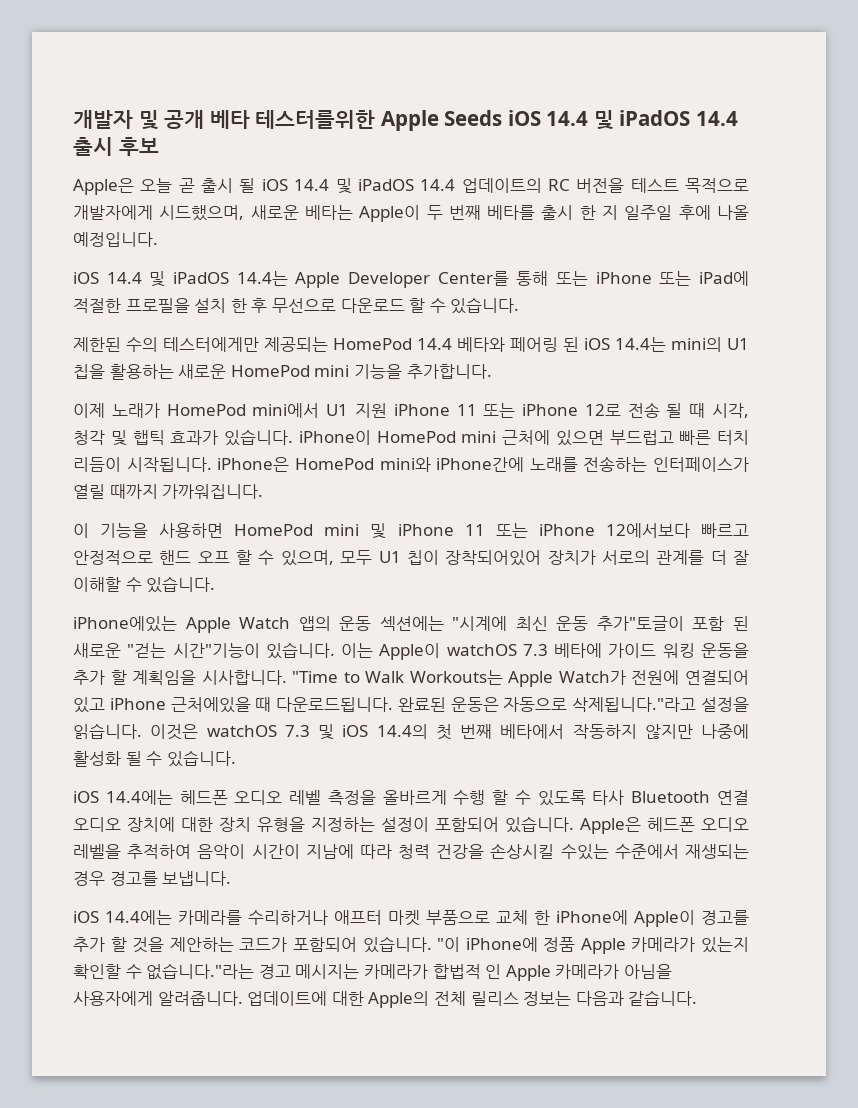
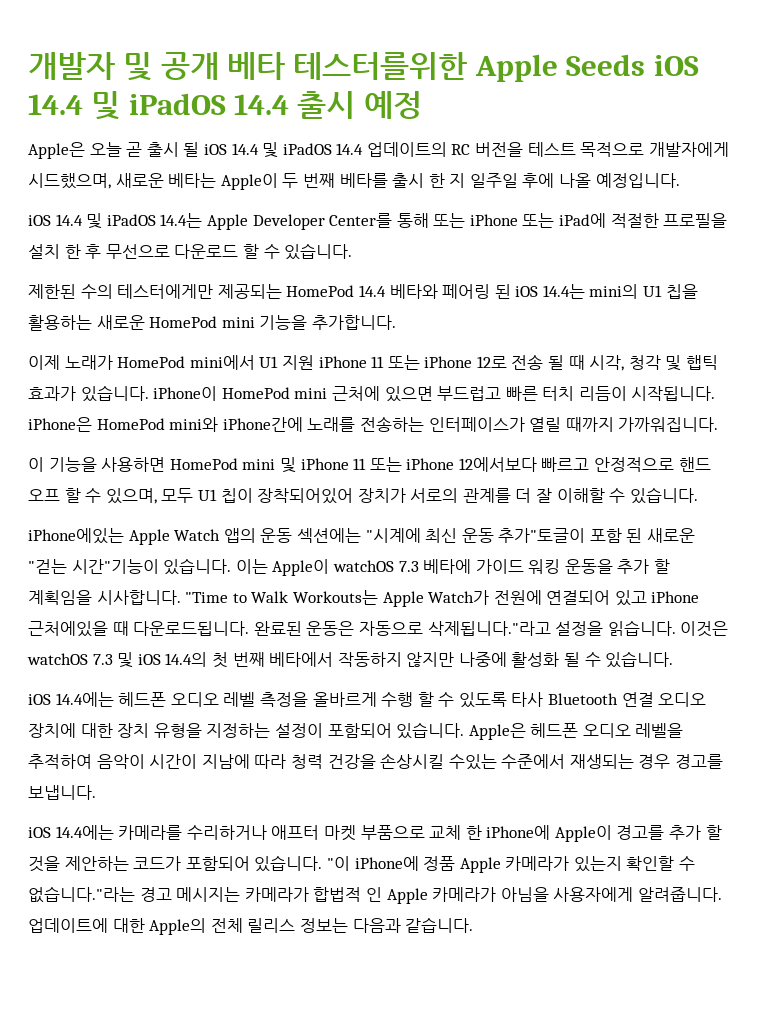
- 개발자 및 공개 베타 테스터를위한 Apple Seeds iOS 14.4 및 iPadOS 14.4 출시 후보
+ 개발자 및 공개 베타 테스터를위한 Apple Seeds iOS 14.4 및 iPadOS 14.4 출시 예정

